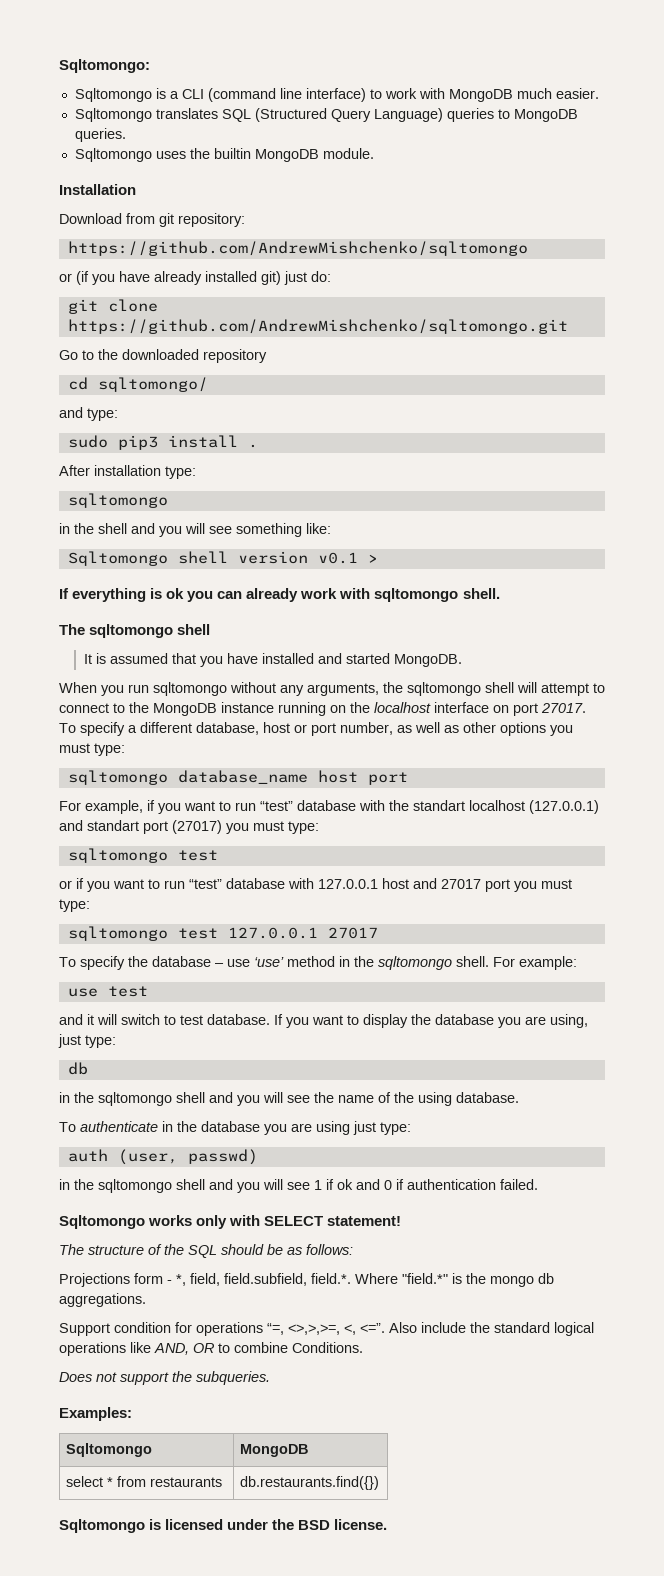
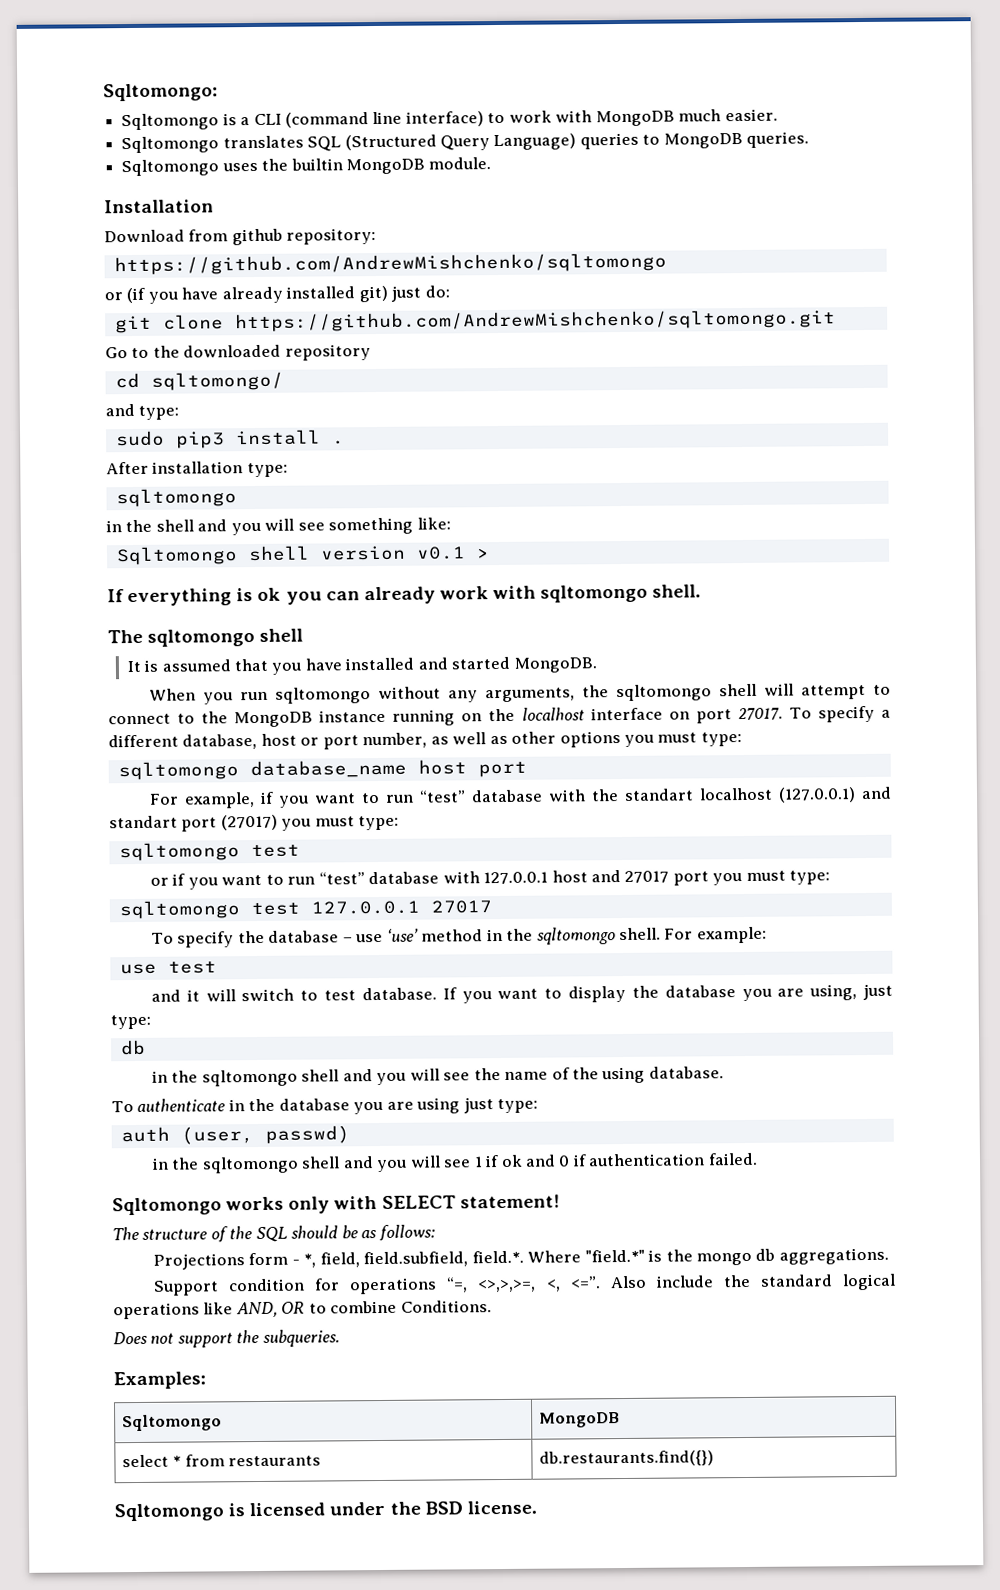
- Download from git repository:
+ Download from github repository:

